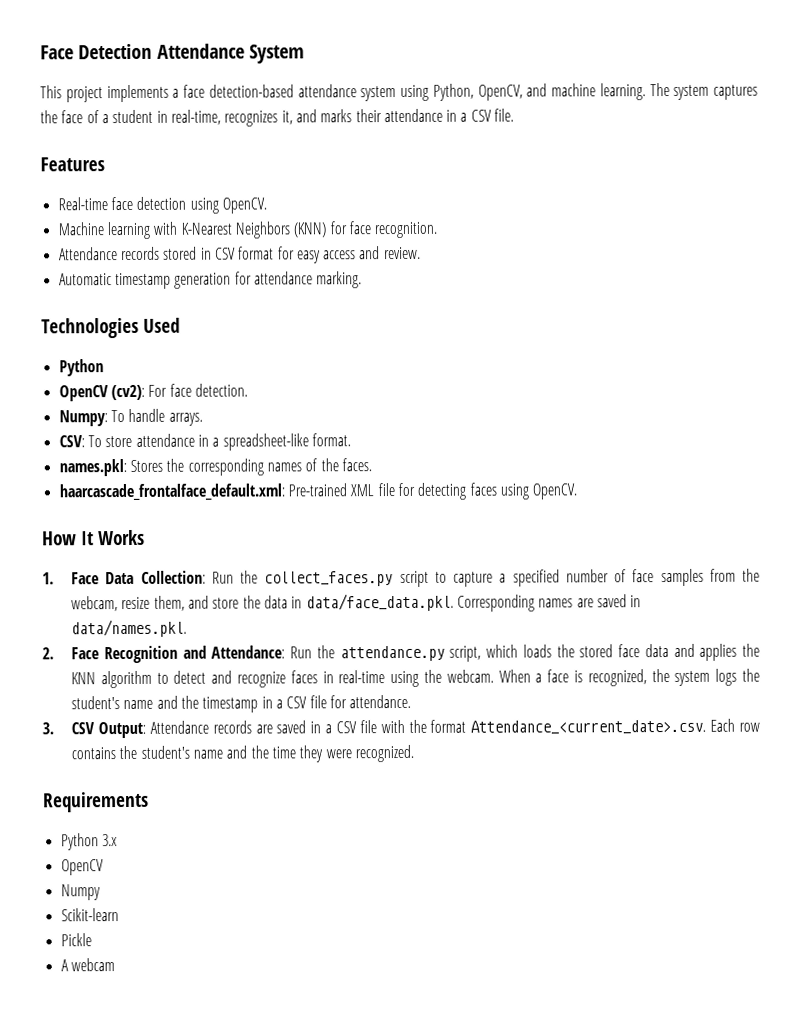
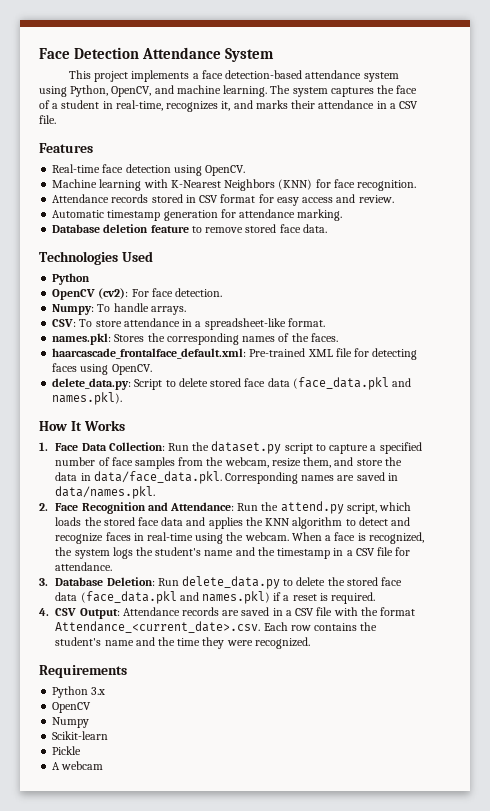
+ Database deletion feature to remove stored face data.
+ delete_data.py: Script to delete stored face data (face_data.pkl and names.pkl).
- 1. Face Data Collection: Run the collect_faces.py script to capture a specified number of face samples from the webcam, resize them, and store the data in data/face_data.pkl. Corresponding names are saved in data/names.pkl.
+ 1. Face Data Collection: Run the dataset.py script to capture a specified number of face samples from the webcam, resize them, and store the data in data/face_data.pkl. Corresponding names are saved in data/names.pkl.
- 2. Face Recognition and Attendance: Run the attendance.py script, which loads the stored face data and applies the KNN algorithm to detect and recognize faces in real-time using the webcam.
+ 2. Face Recognition and Attendance: Run the attend.py script, which loads the stored face data and applies the KNN algorithm to detect and recognize faces in real-time using the webcam.
- 3. CSV Output: Attendance records are saved in a CSV file with the format Attendance_<current_date>.csv. Each row contains the student's name and the time they were recognized.
+ 3. Database Deletion: Run delete_data.py to delete the stored face data (face_data.pkl and names.pkl) if a reset is required.
+ 4. CSV Output: Attendance records are saved in a CSV file with the format Attendance_<current_date>.csv. Each row contains the student's name and the time they were recognized.

